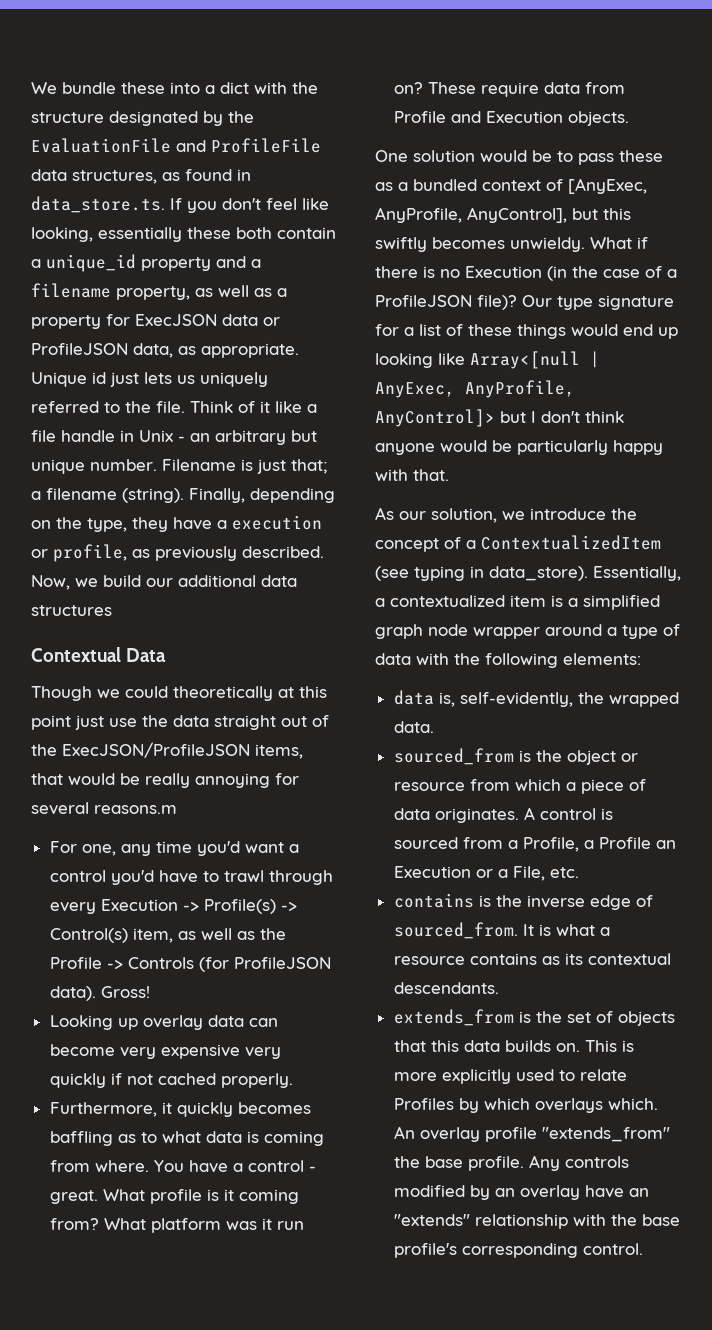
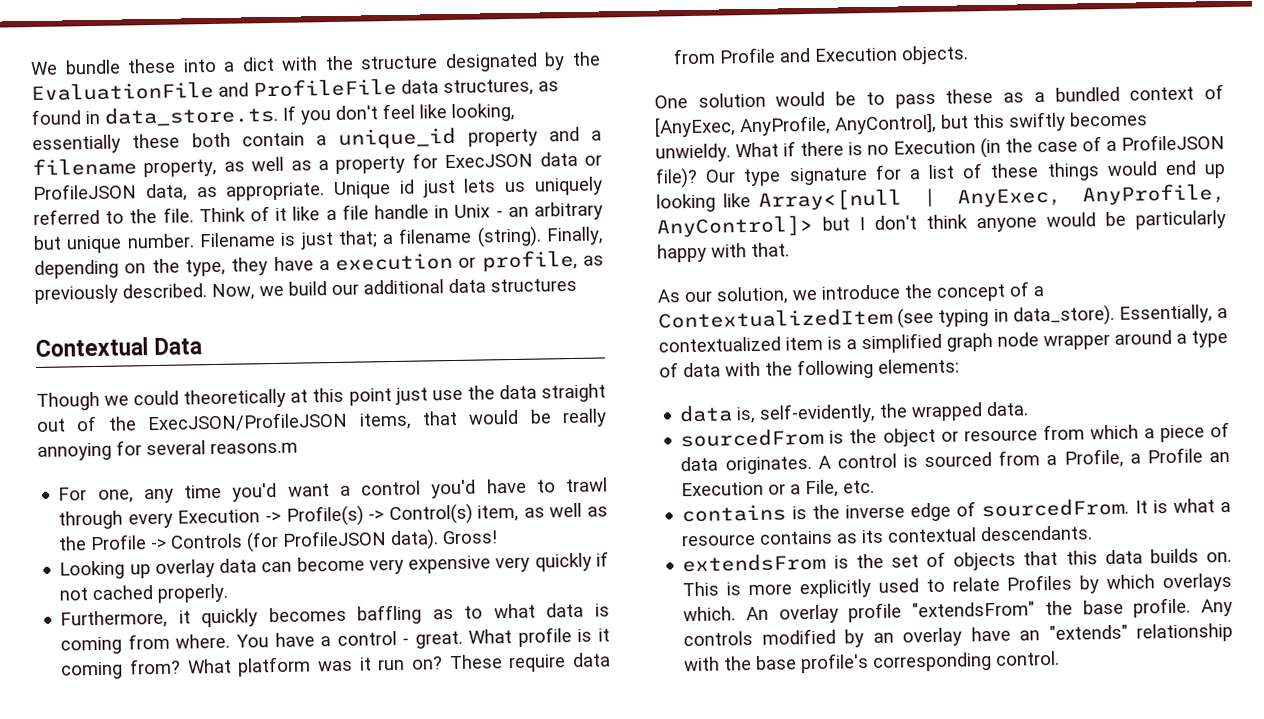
- sourced_from is the object or resource from which a piece of data originates.
+ sourcedFrom is the object or resource from which a piece of data originates.
- contains is the inverse edge of sourced_from.
+ contains is the inverse edge of sourcedFrom.
- extends_from is the set of objects that this data builds on.
+ extendsFrom is the set of objects that this data builds on.
- An overlay profile "extends_from" the base profile.
+ An overlay profile "extendsFrom" the base profile.

